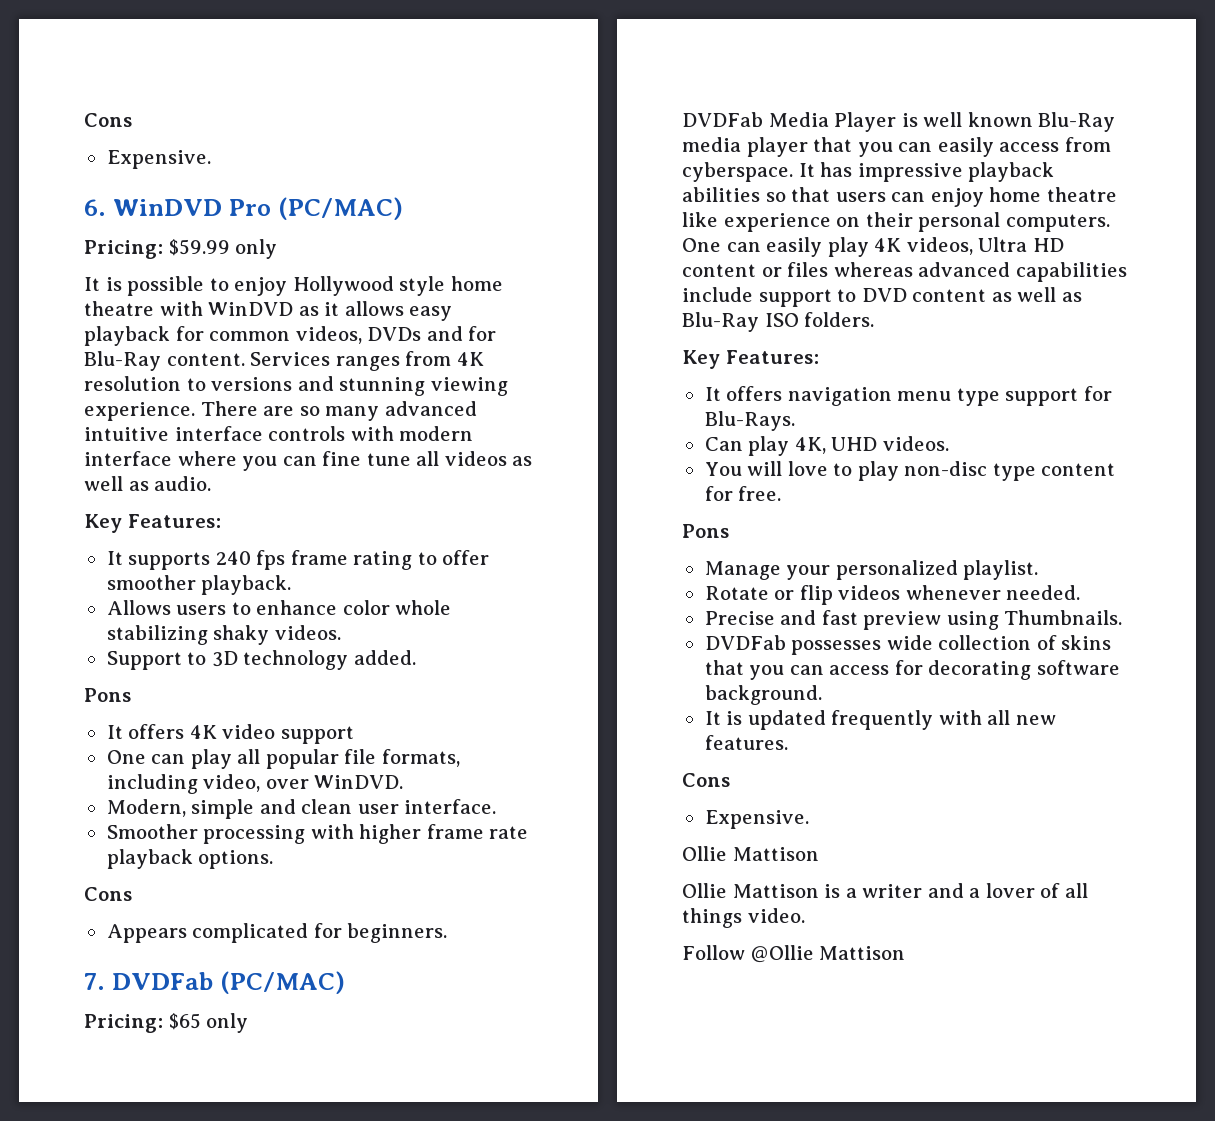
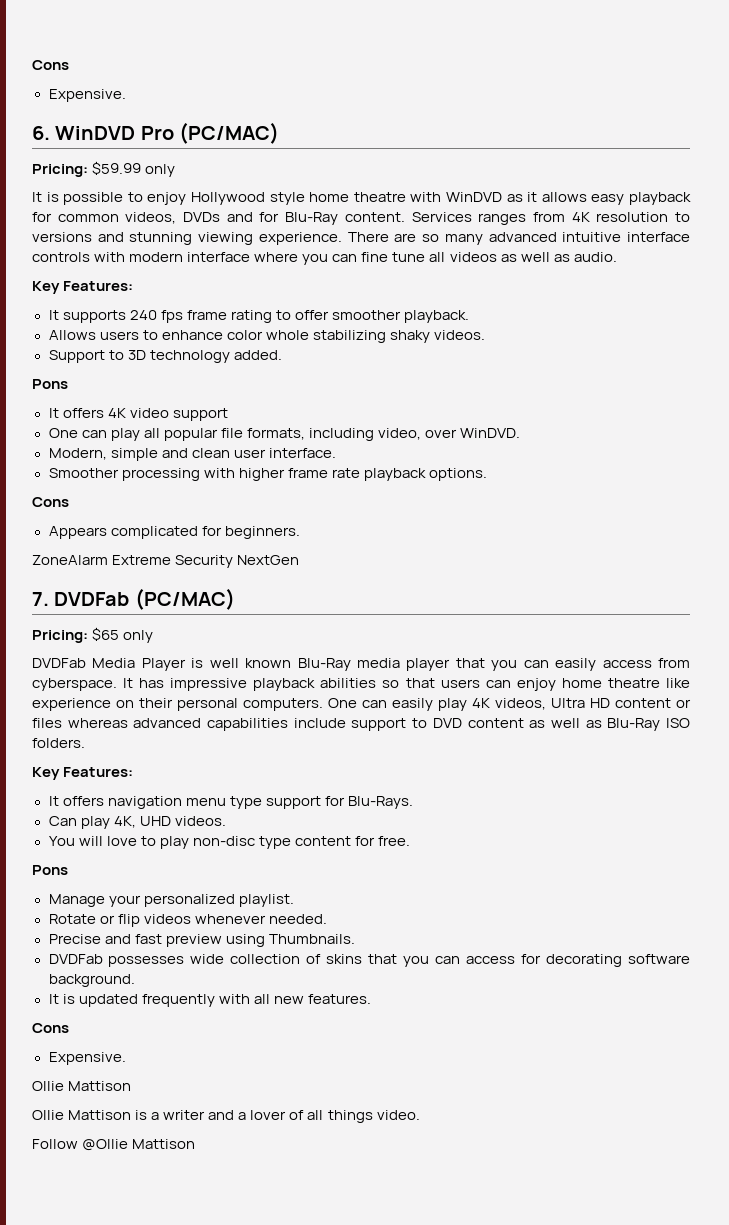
+ ZoneAlarm Extreme Security NextGen

